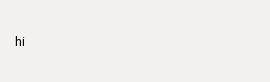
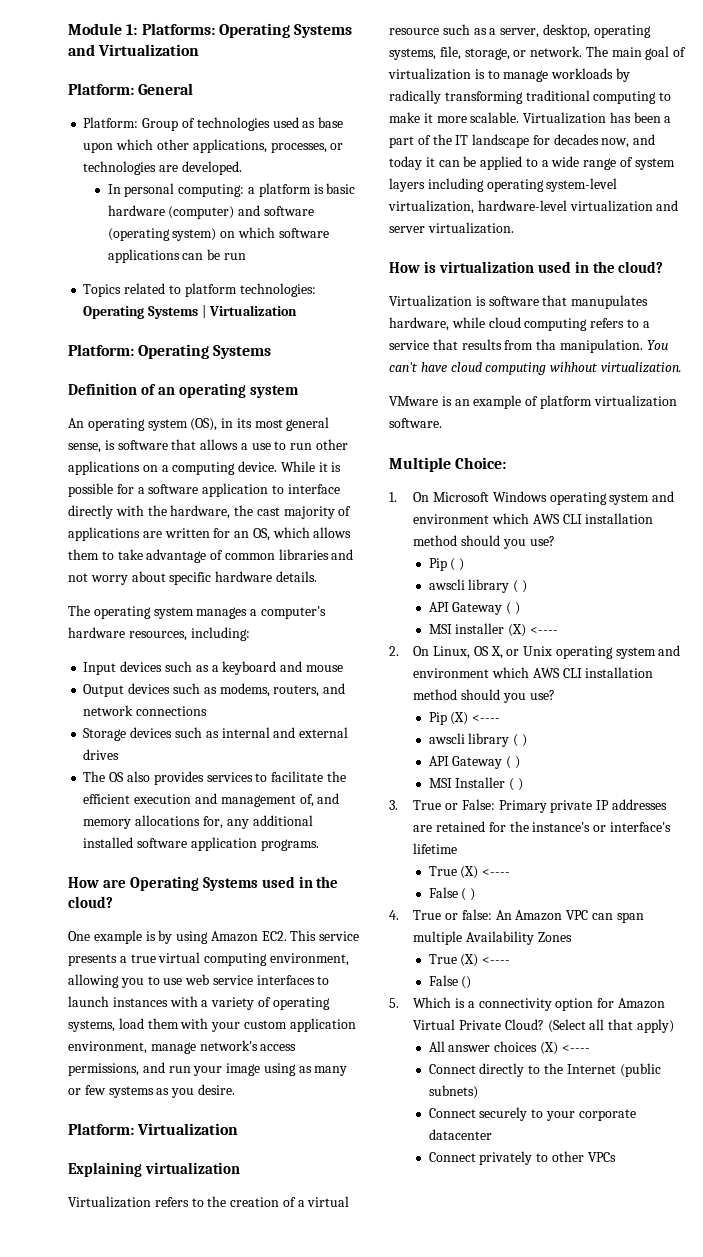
- hi
+ Module 1: Platforms: Operating Systems and Virtualization
+ Platform: General
+ Platform: Group of technologies used as base upon which other applications, processes, or technologies are developed.
+ In personal computing: a platform is basic hardware (computer) and software (operating system) on which software applications can be run
+ Topics related to platform technologies: Operating Systems | Virtualization
+ Platform: Operating Systems
+ Definition of an operating system
+ An operating system (OS), in its most general sense, is software that allows a use to run other applications on a computing device. While it is possible for a software application to interface directly with the hardware, the cast majority of applications are written for an OS, which allows them to take advantage of common libraries and not worry about specific hardware details.
+ The operating system manages a computer's hardware resources, including:
+ Input devices such as a keyboard and mouse
+ Output devices such as modems, routers, and network connections
+ Storage devices such as internal and external drives
+ The OS also provides services to facilitate the efficient execution and management of, and memory allocations for, any additional installed software application programs.
+ How are Operating Systems used in the cloud?
+ One example is by using Amazon EC2. This service presents a true virtual computing environment, allowing you to use web service interfaces to launch instances with a variety of operating systems, load them with your custom application environment, manage network's access permissions, and run your image using as many or few systems as you desire.
+ Platform: Virtualization
+ Explaining virtualization
+ Virtualization refers to the creation of a virtual resource such as a server, desktop, operating systems, file, storage, or network. The main goal of virtualization is to manage workloads by radically transforming traditional computing to make it more scalable. Virtualization has been a part of the IT landscape for decades now, and today it can be applied to a wide range of system layers including operating system-level virtualization, hardware-level virtualization and server virtualization.
+ How is virtualization used in the cloud?
+ Virtualization is software that manupulates hardware, while cloud computing refers to a service that results from tha manipulation. You can't have cloud computing wihhout virtualization.
+ VMware is an example of platform virtualization software.
+ Multiple Choice:
+ 1. On Microsoft Windows operating system and environment which AWS CLI installation method should you use?
+ Pip ( )
+ awscli library ( )
+ API Gateway ( )
+ MSI installer (X) <----
+ 2. On Linux, OS X, or Unix operating system and environment which AWS CLI installation method should you use?
+ Pip (X) <----
+ awscli library ( )
+ API Gateway ( )
+ MSI Installer ( )
+ 3. True or False: Primary private IP addresses are retained for the instance's or interface's lifetime
+ True (X) <----
+ False ( )
+ 4. True or false: An Amazon VPC can span multiple Availability Zones
+ True (X) <----
+ False ()
+ 5. Which is a connectivity option for Amazon Virtual Private Cloud? (Select all that apply)
+ All answer choices (X) <----
+ Connect directly to the Internet (public subnets)
+ Connect securely to your corporate datacenter
+ Connect privately to other VPCs

